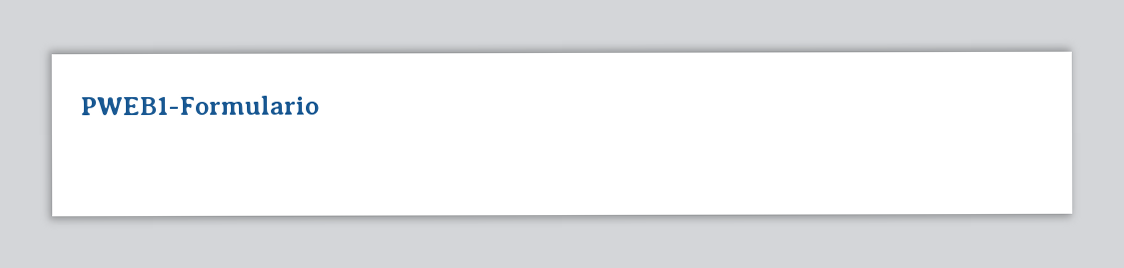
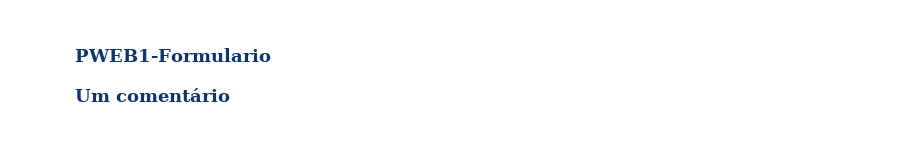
+ Um comentário

